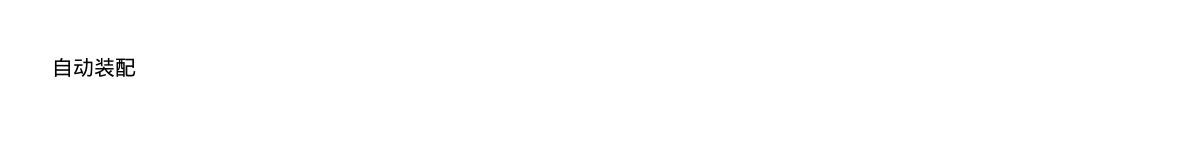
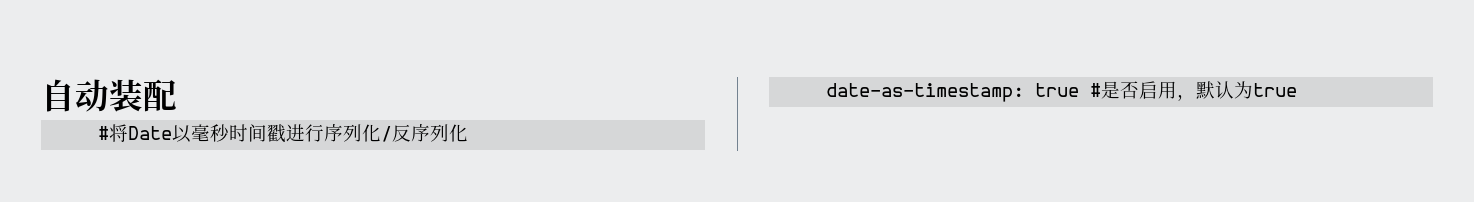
+ #将Date以毫秒时间戳进行序列化/反序列化
+ date-as-timestamp: true #是否启用，默认为true

